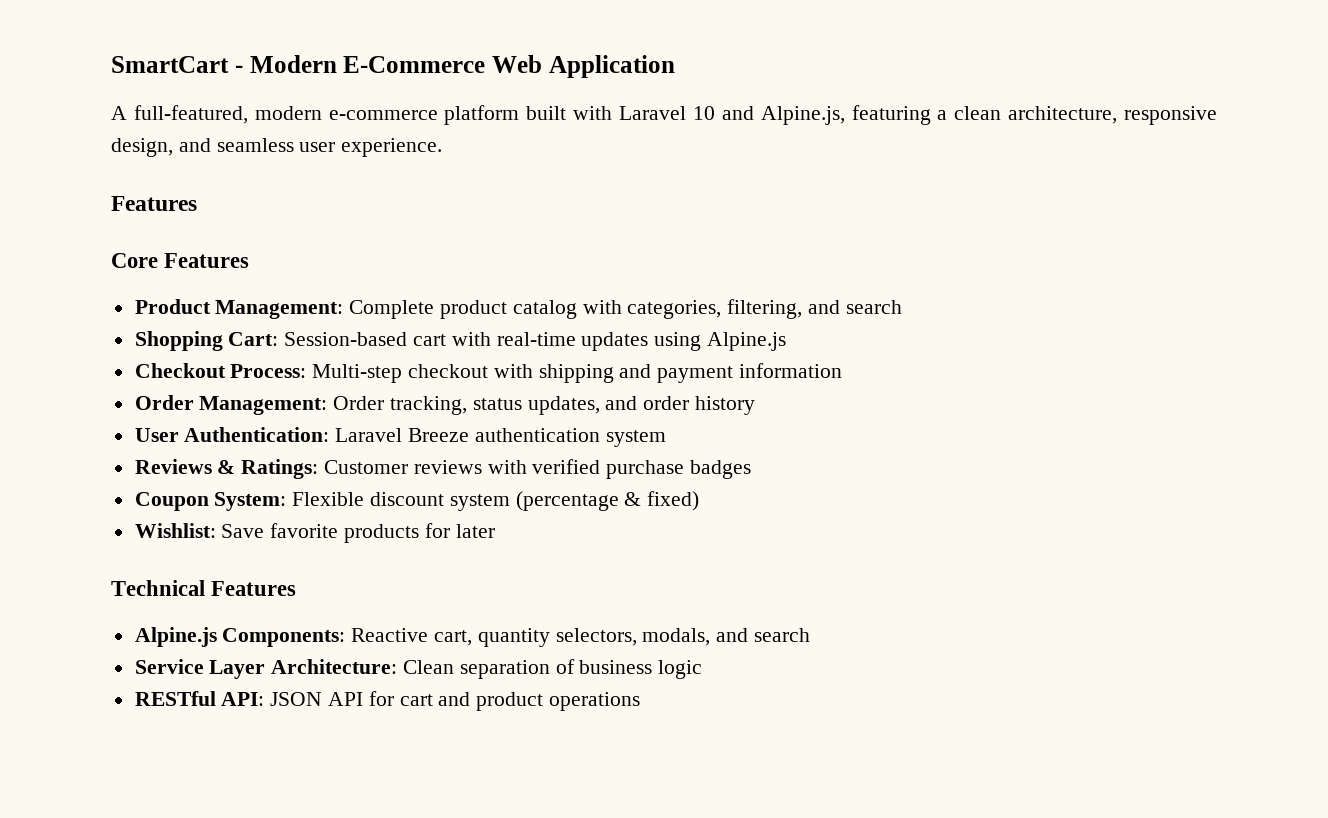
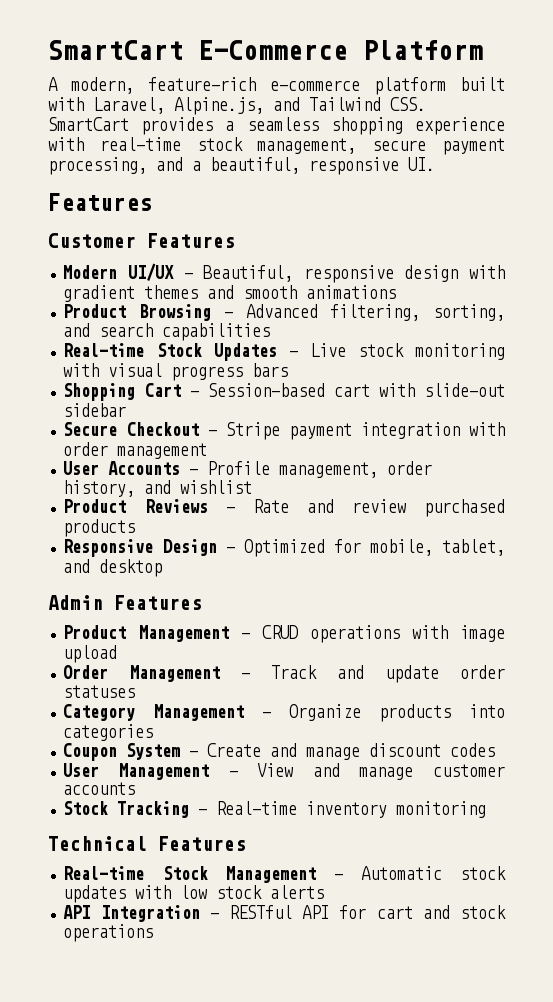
- SmartCart - Modern E-Commerce Web Application
+ SmartCart E-Commerce Platform
- A full-featured, modern e-commerce platform built with Laravel 10 and Alpine.js, featuring a clean architecture, responsive design, and seamless user experience.
+ A modern, feature-rich e-commerce platform built with Laravel, Alpine.js, and Tailwind CSS. SmartCart provides a seamless shopping experience with real-time stock management, secure payment processing, and a beautiful, responsive UI.
  Features
- Core Features
- Product Management: Complete product catalog with categories, filtering, and search
- Shopping Cart: Session-based cart with real-time updates using Alpine.js
- Checkout Process: Multi-step checkout with shipping and payment information
- Order Management: Order tracking, status updates, and order history
- User Authentication: Laravel Breeze authentication system
- Reviews & Ratings: Customer reviews with verified purchase badges
- Coupon System: Flexible discount system (percentage & fixed)
- Wishlist: Save favorite products for later
+ Customer Features
+ Modern UI/UX - Beautiful, responsive design with gradient themes and smooth animations
+ Product Browsing - Advanced filtering, sorting, and search capabilities
+ Real-time Stock Updates - Live stock monitoring with visual progress bars
+ Shopping Cart - Session-based cart with slide-out sidebar
+ Secure Checkout - Stripe payment integration with order management
+ User Accounts - Profile management, order history, and wishlist
+ Product Reviews - Rate and review purchased products
+ Responsive Design - Optimized for mobile, tablet, and desktop
+ Admin Features
+ Product Management - CRUD operations with image upload
+ Order Management - Track and update order statuses
+ Category Management - Organize products into categories
+ Coupon System - Create and manage discount codes
+ User Management - View and manage customer accounts
+ Stock Tracking - Real-time inventory monitoring
  Technical Features
- Alpine.js Components: Reactive cart, quantity selectors, modals, and search
- Service Layer Architecture: Clean separation of business logic
- RESTful API: JSON API for cart and product operations
+ Real-time Stock Management - Automatic stock updates with low stock alerts
+ API Integration - RESTful API for cart and stock operations

